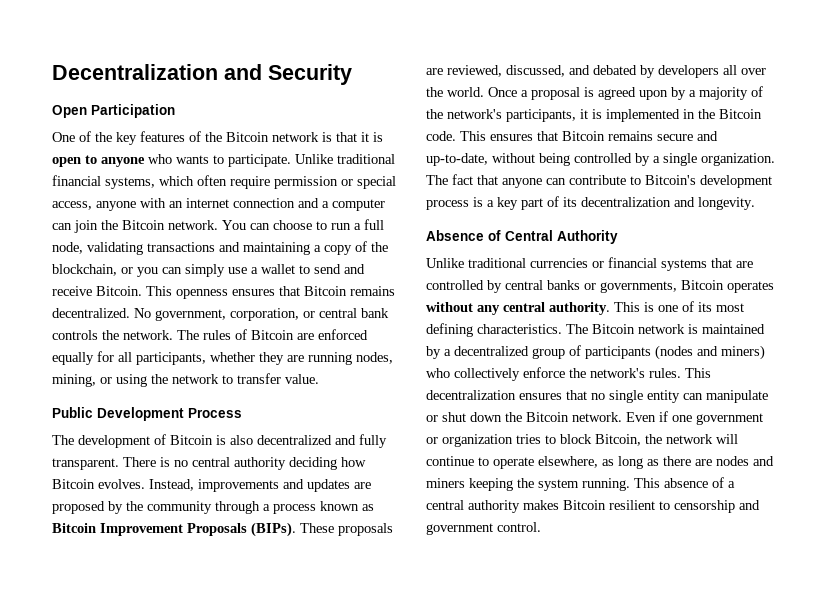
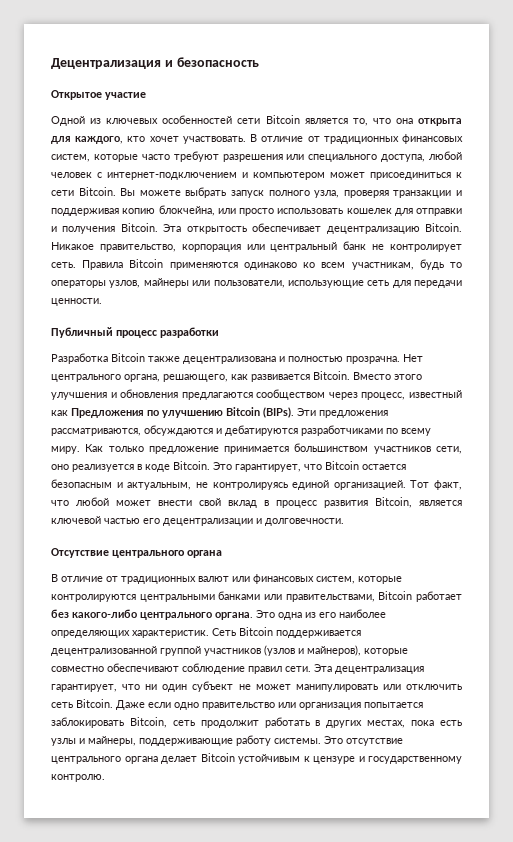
- Decentralization and Security
- Open Participation
- One of the key features of the Bitcoin network is that it is open to anyone who wants to participate. Unlike traditional financial systems, which often require permission or special access, anyone with an internet connection and a computer can join the Bitcoin network. You can choose to run a full node, validating transactions and maintaining a copy of the blockchain, or you can simply use a wallet to send and receive Bitcoin. This openness ensures that Bitcoin remains decentralized. No government, corporation, or central bank controls the network. The rules of Bitcoin are enforced equally for all participants, whether they are running nodes, mining, or using the network to transfer value.
- Public Development Process
- The development of Bitcoin is also decentralized and fully transparent. There is no central authority deciding how Bitcoin evolves. Instead, improvements and updates are proposed by the community through a process known as Bitcoin Improvement Proposals (BIPs). These proposals are reviewed, discussed, and debated by developers all over the world. Once a proposal is agreed upon by a majority of the network's participants, it is implemented in the Bitcoin code. This ensures that Bitcoin remains secure and up-to-date, without being controlled by a single organization. The fact that anyone can contribute to Bitcoin's development process is a key part of its decentralization and longevity.
- Absence of Central Authority
- Unlike traditional currencies or financial systems that are controlled by central banks or governments, Bitcoin operates without any central authority. This is one of its most defining characteristics. The Bitcoin network is maintained by a decentralized group of participants (nodes and miners) who collectively enforce the network's rules. This decentralization ensures that no single entity can manipulate or shut down the Bitcoin network. Even if one government or organization tries to block Bitcoin, the network will continue to operate elsewhere, as long as there are nodes and miners keeping the system running. This absence of a central authority makes Bitcoin resilient to censorship and government control.
+ Децентрализация и безопасность
+ Открытое участие
+ Одной из ключевых особенностей сети Bitcoin является то, что она открыта для каждого, кто хочет участвовать. В отличие от традиционных финансовых систем, которые часто требуют разрешения или специального доступа, любой человек с интернет-подключением и компьютером может присоединиться к сети Bitcoin. Вы можете выбрать запуск полного узла, проверяя транзакции и поддерживая копию блокчейна, или просто использовать кошелек для отправки и получения Bitcoin. Эта открытость обеспечивает децентрализацию Bitcoin. Никакое правительство, корпорация или центральный банк не контролирует сеть. Правила Bitcoin применяются одинаково ко всем участникам, будь то операторы узлов, майнеры или пользователи, использующие сеть для передачи ценности.
+ Публичный процесс разработки
+ Разработка Bitcoin также децентрализована и полностью прозрачна. Нет центрального органа, решающего, как развивается Bitcoin. Вместо этого улучшения и обновления предлагаются сообществом через процесс, известный как Предложения по улучшению Bitcoin (BIPs). Эти предложения рассматриваются, обсуждаются и дебатируются разработчиками по всему миру. Как только предложение принимается большинством участников сети, оно реализуется в коде Bitcoin. Это гарантирует, что Bitcoin остается безопасным и актуальным, не контролируясь единой организацией. Тот факт, что любой может внести свой вклад в процесс развития Bitcoin, является ключевой частью его децентрализации и долговечности.
+ Отсутствие центрального органа
+ В отличие от традиционных валют или финансовых систем, которые контролируются центральными банками или правительствами, Bitcoin работает без какого-либо центрального органа. Это одна из его наиболее определяющих характеристик. Сеть Bitcoin поддерживается децентрализованной группой участников (узлов и майнеров), которые совместно обеспечивают соблюдение правил сети. Эта децентрализация гарантирует, что ни один субъект не может манипулировать или отключить сеть Bitcoin. Даже если одно правительство или организация попытается заблокировать Bitcoin, сеть продолжит работать в других местах, пока есть узлы и майнеры, поддерживающие работу системы. Это отсутствие центрального органа делает Bitcoin устойчивым к цензуре и государственному контролю.

